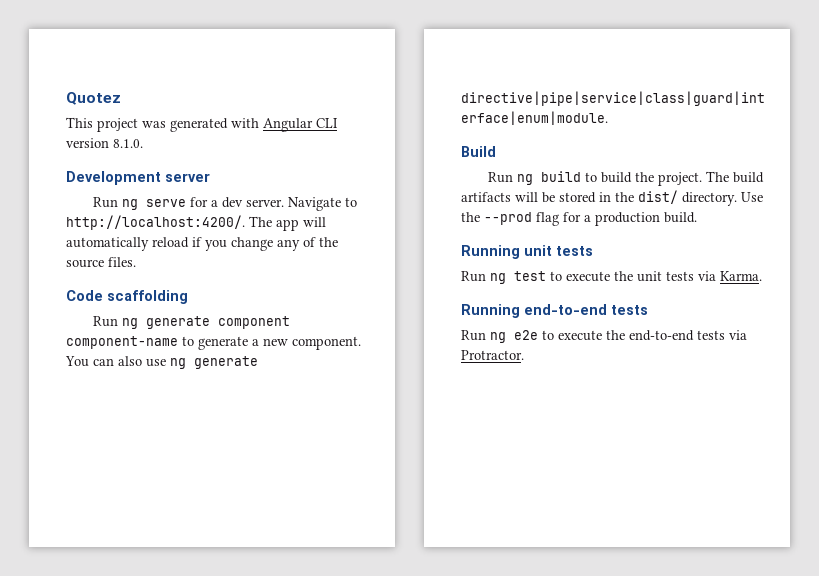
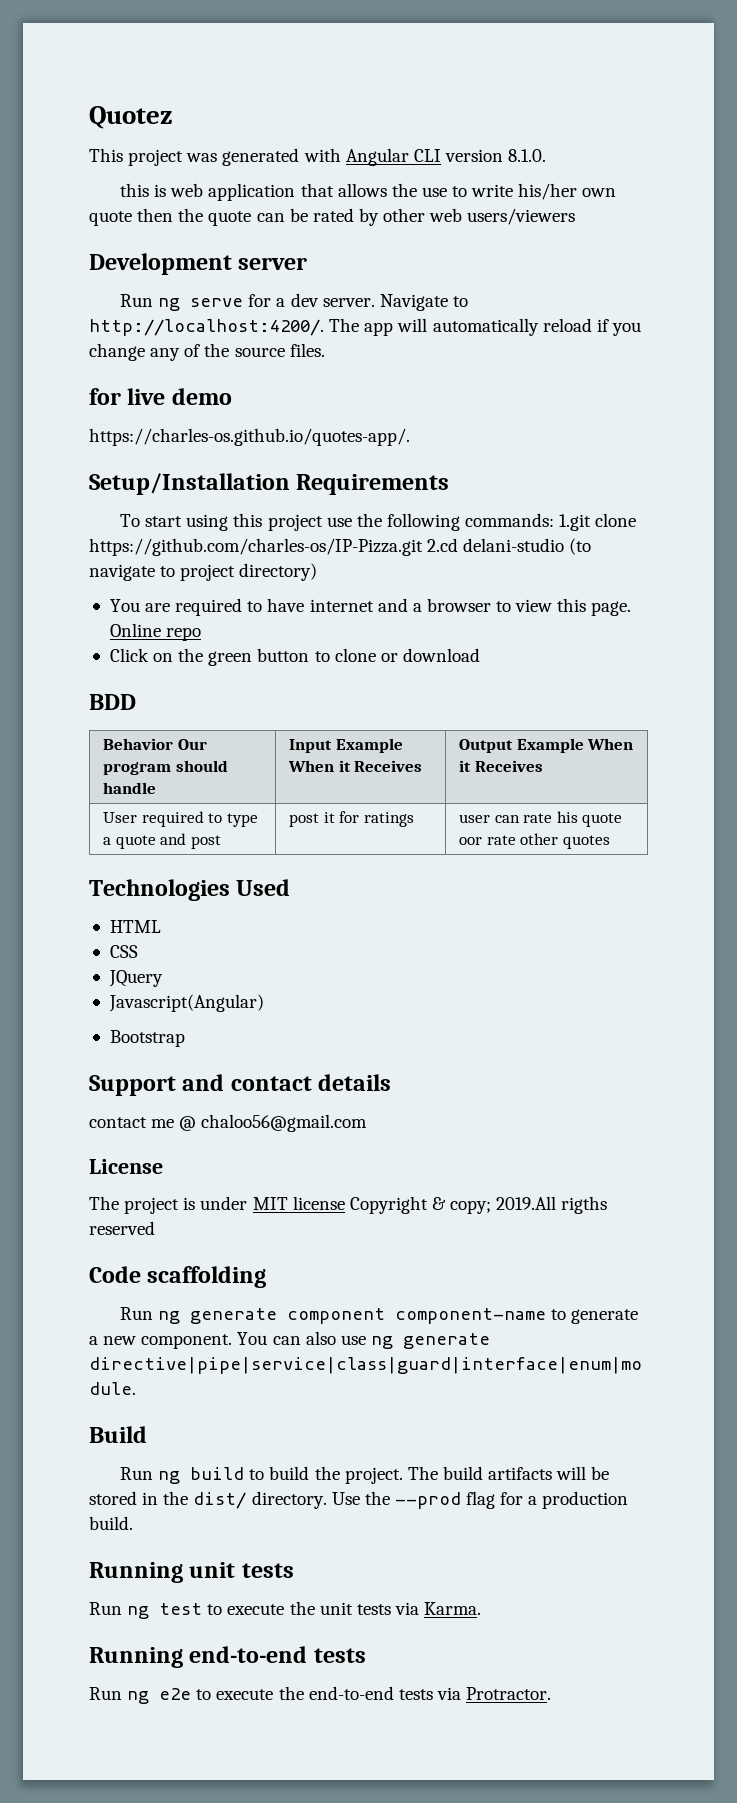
+ this is web application that allows the use to write his/her own quote then the quote can be rated by other web users/viewers
+ for live demo
+ https://charles-os.github.io/quotes-app/.
+ Setup/Installation Requirements
+ To start using this project use the following commands: 1.git clone https://github.com/charles-os/IP-Pizza.git 2.cd delani-studio (to navigate to project directory)
+ You are required to have internet and a browser to view this page. Online repo
+ Click on the green button to clone or download
+ BDD
+ Behavior Our program should handle | Input Example When it Receives | Output Example When it Receives
+ User required to type a quote and post | post it for ratings | user can rate his quote oor rate other quotes
+ Technologies Used
+ HTML
+ CSS
+ JQuery
+ Javascript(Angular)
+ Bootstrap
+ Support and contact details
+ contact me @ chaloo56@gmail.com
+ License
+ The project is under MIT license Copyright & copy; 2019.All rigths reserved

